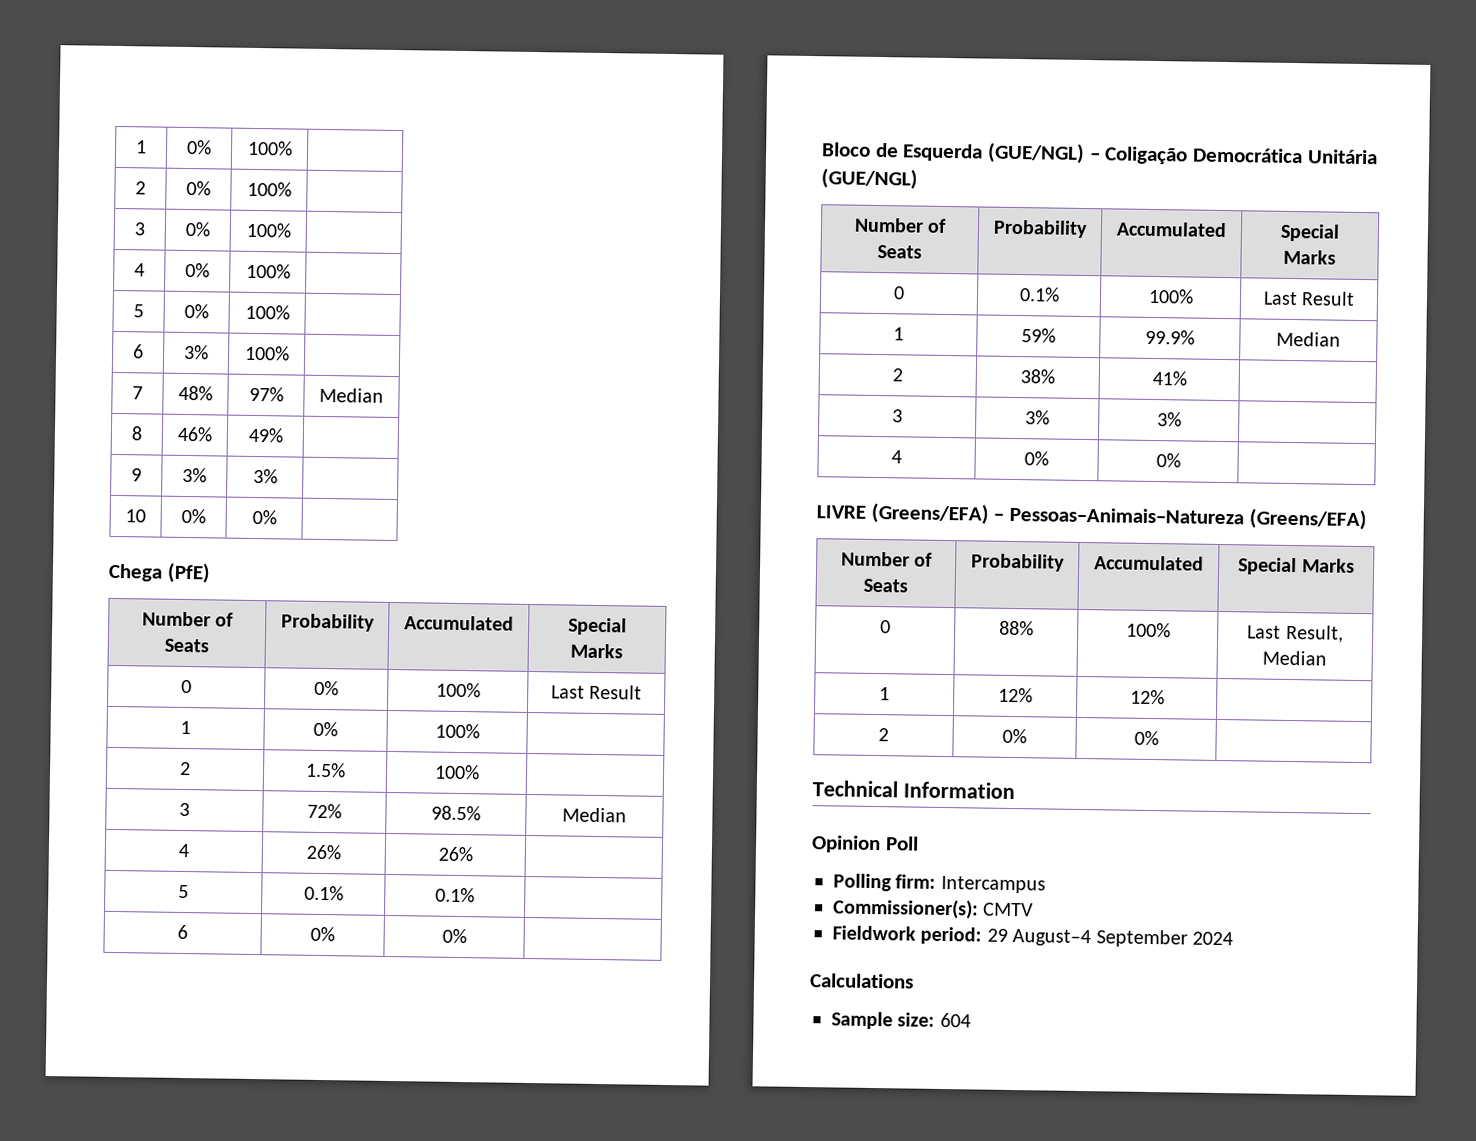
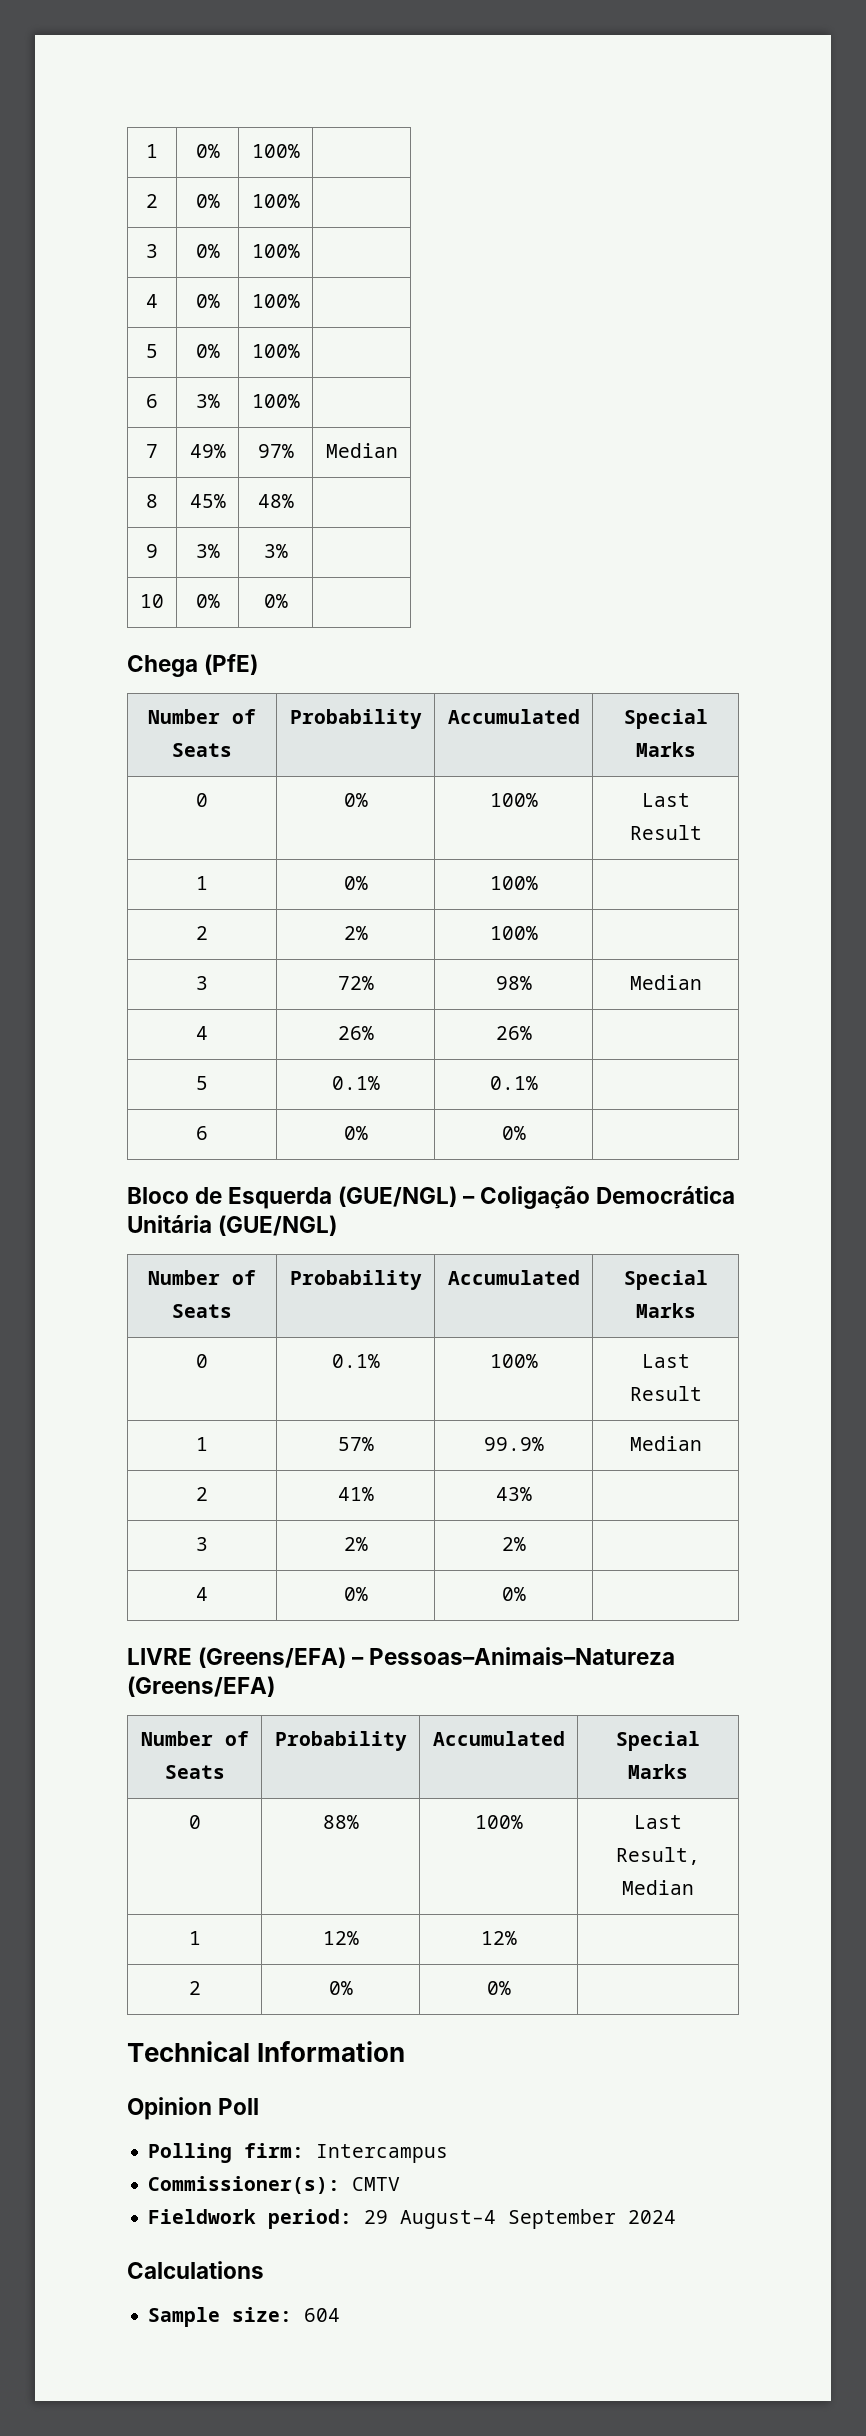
- 7 | 48% | 97% | Median
+ 7 | 49% | 97% | Median
- 8 | 46% | 49% |
+ 8 | 45% | 48% |
- 2 | 1.5% | 100% |
+ 2 | 2% | 100% |
- 3 | 72% | 98.5% | Median
+ 3 | 72% | 98% | Median
- 1 | 59% | 99.9% | Median
+ 1 | 57% | 99.9% | Median
- 2 | 38% | 41% |
- 3 | 3% | 3% |
+ 2 | 41% | 43% |
+ 3 | 2% | 2% |

